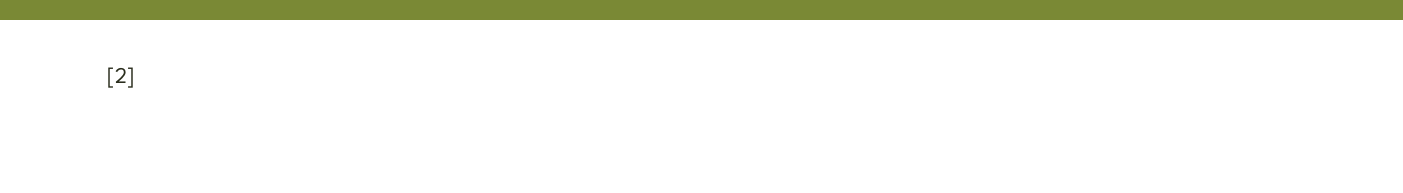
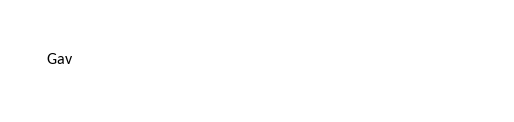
- [2]
+ Gav

